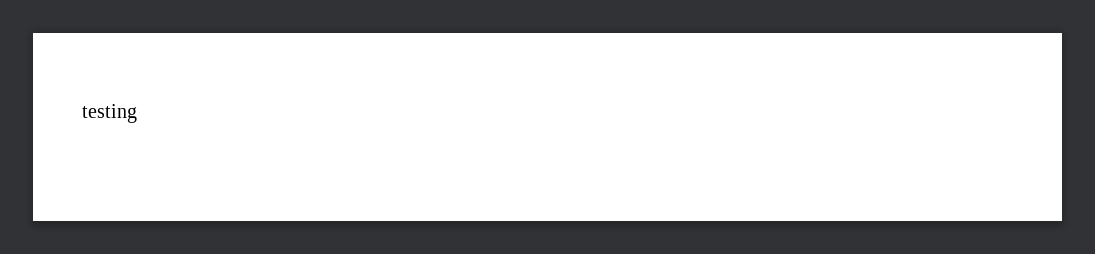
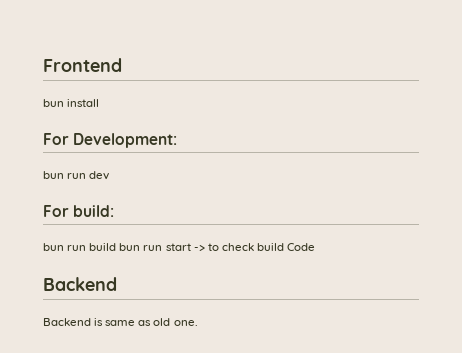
- testing
+ Frontend
+ bun install
+ For Development:
+ bun run dev
+ For build:
+ bun run build bun run start -> to check build Code
+ Backend
+ Backend is same as old one.

